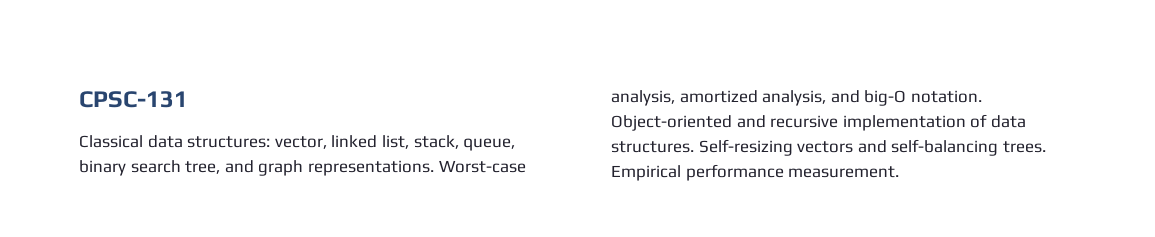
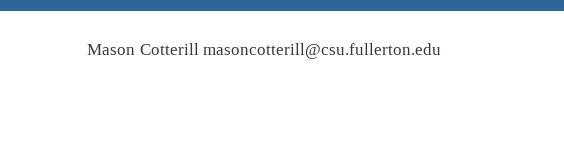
- CPSC-131
- Classical data structures: vector, linked list, stack, queue, binary search tree, and graph representations. Worst-case analysis, amortized analysis, and big-O notation. Object-oriented and recursive implementation of data structures. Self-resizing vectors and self-balancing trees. Empirical performance measurement.
+ Mason Cotterill masoncotterill@csu.fullerton.edu

